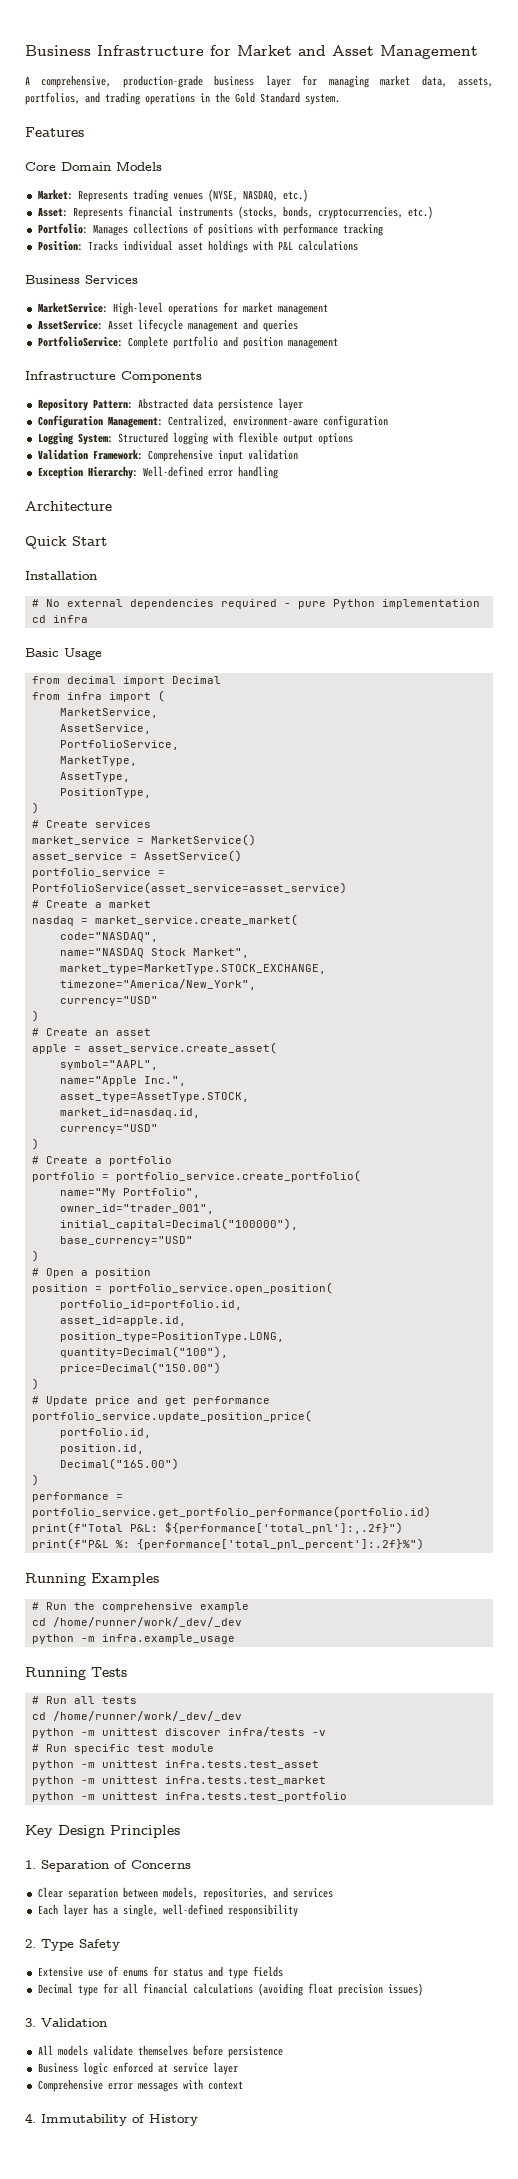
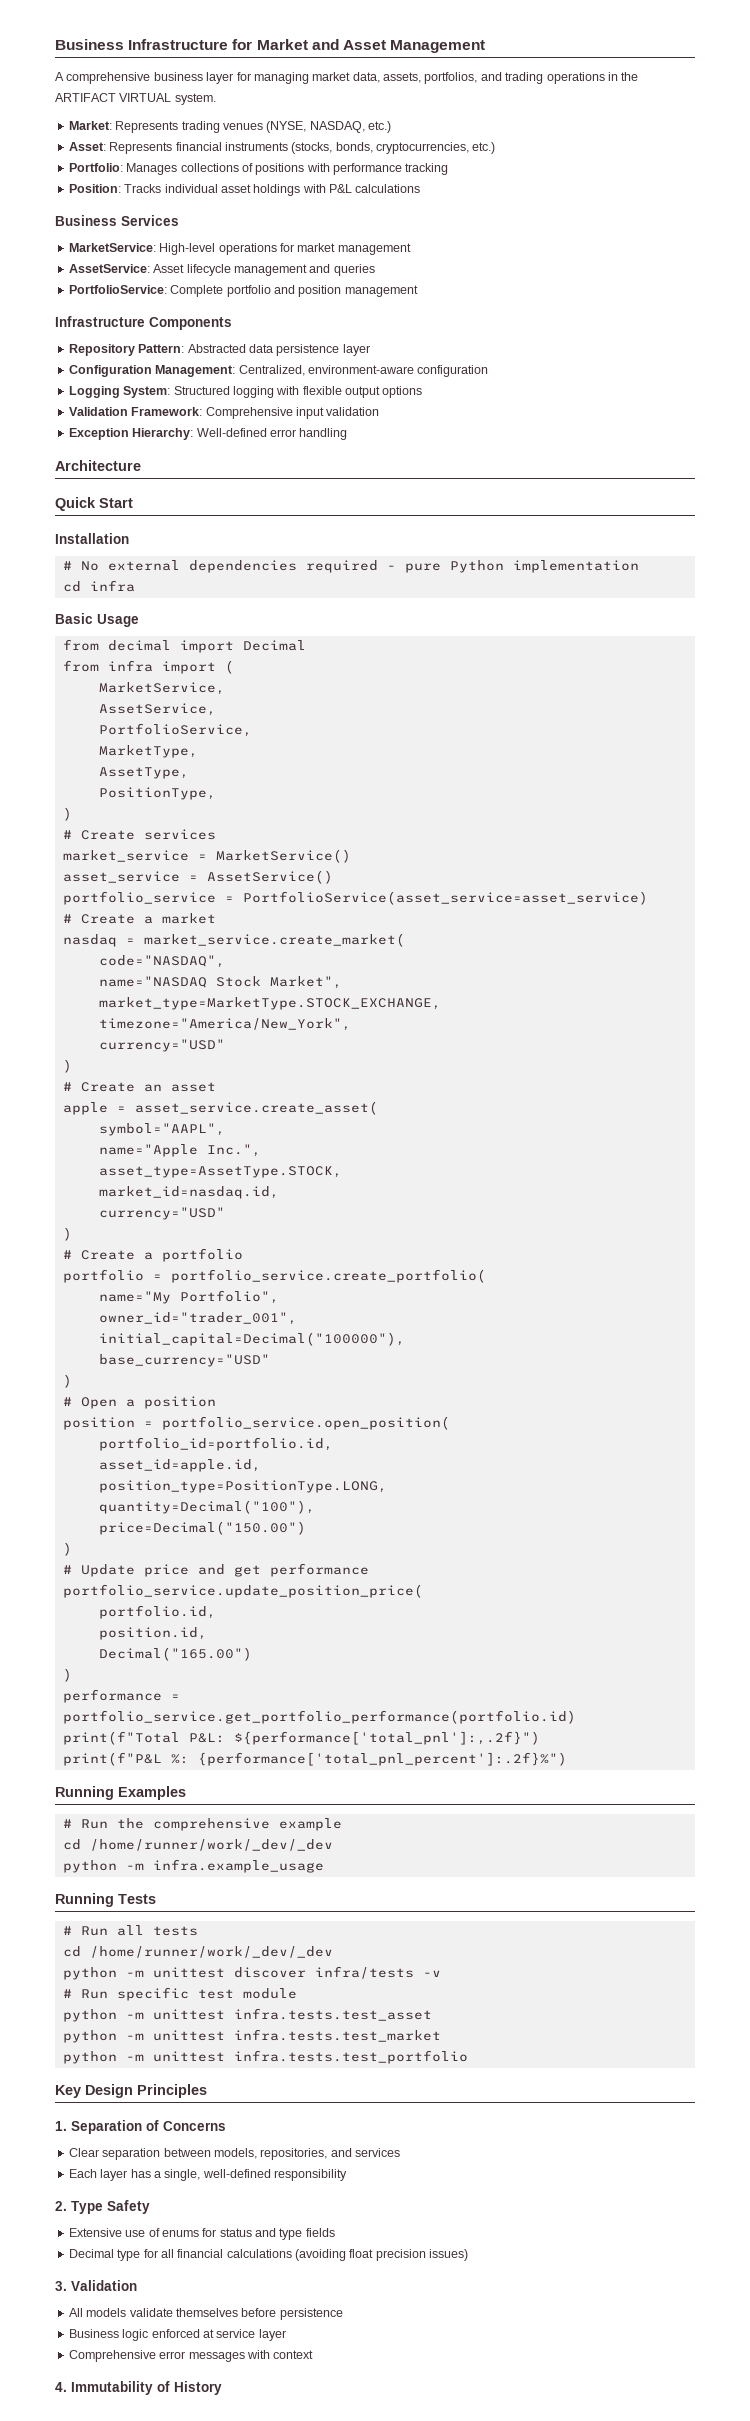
- A comprehensive, production-grade business layer for managing market data, assets, portfolios, and trading operations in the Gold Standard system.
+ A comprehensive business layer for managing market data, assets, portfolios, and trading operations in the ARTIFACT VIRTUAL system.
- Features
- Core Domain Models

